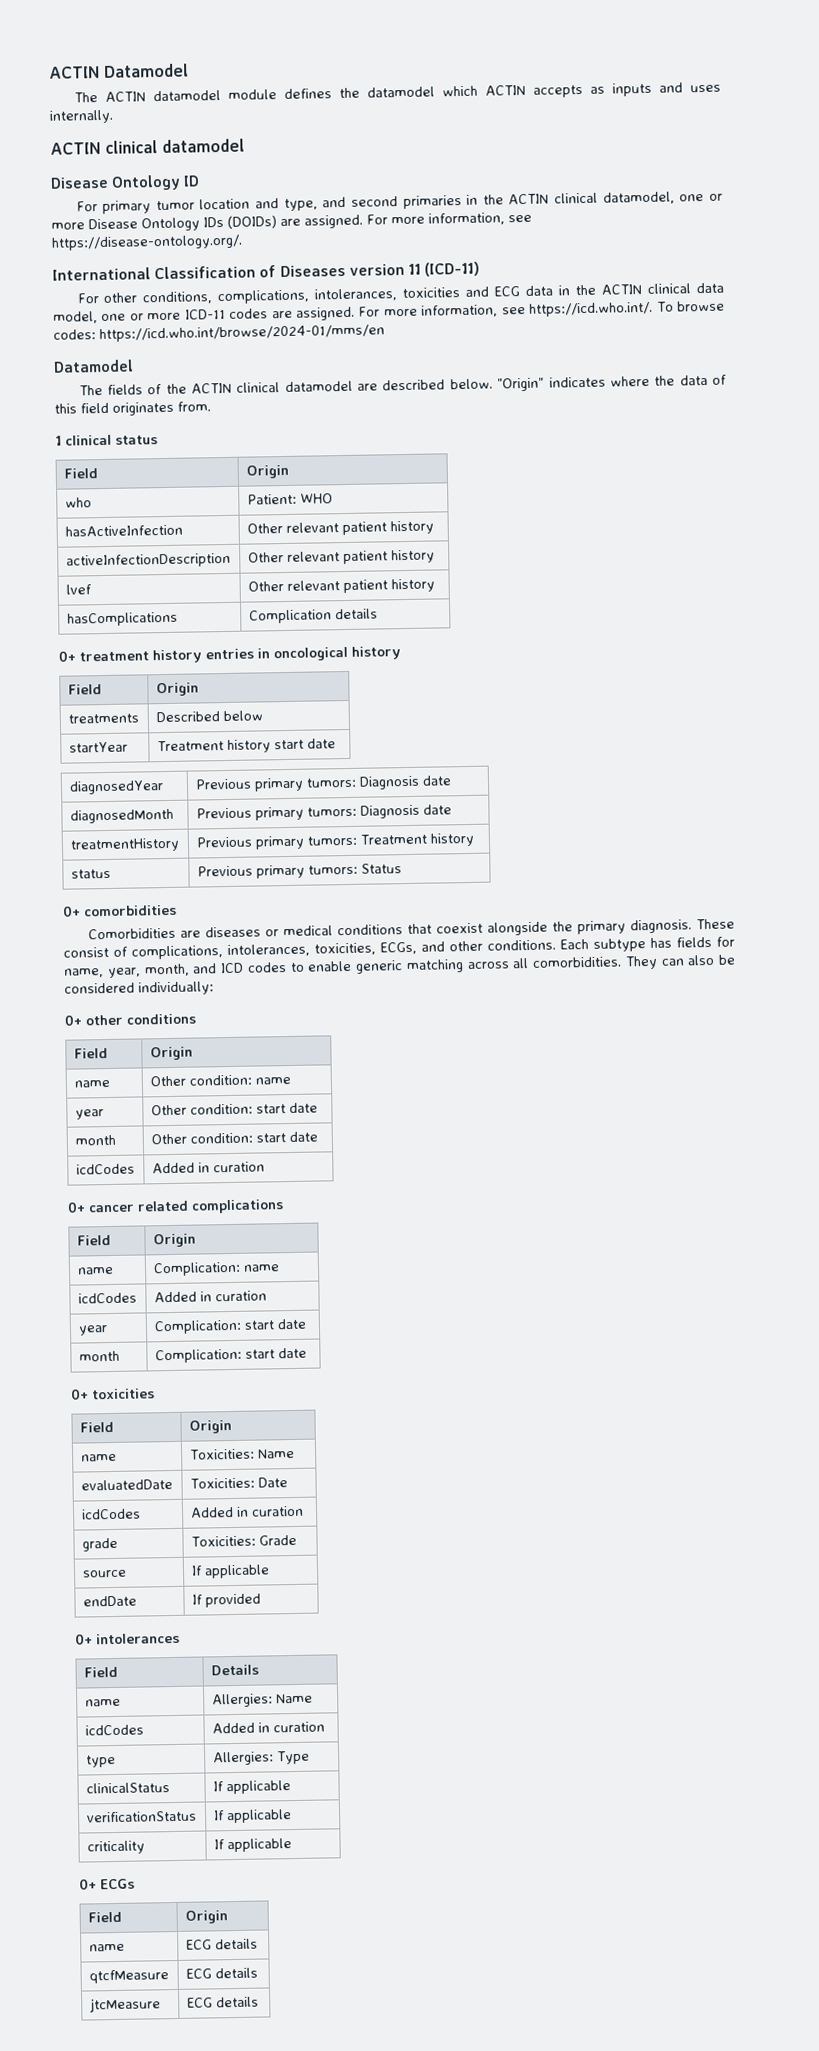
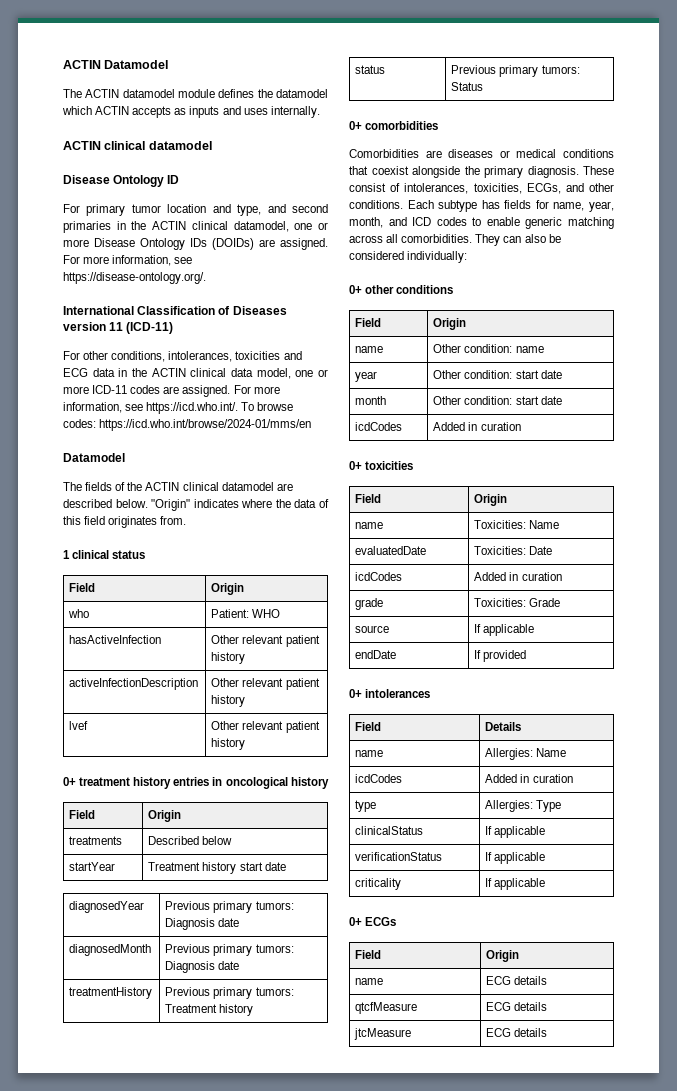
- For other conditions, complications, intolerances, toxicities and ECG data in the ACTIN clinical data model, one or more ICD-11 codes are assigned.
+ For other conditions, intolerances, toxicities and ECG data in the ACTIN clinical data model, one or more ICD-11 codes are assigned.
- hasComplications | Complication details
- These consist of complications, intolerances, toxicities, ECGs, and other conditions.
+ These consist of intolerances, toxicities, ECGs, and other conditions.
- 0+ cancer related complications
- Field | Origin
- name | Complication: name
- icdCodes | Added in curation
- year | Complication: start date
- month | Complication: start date

